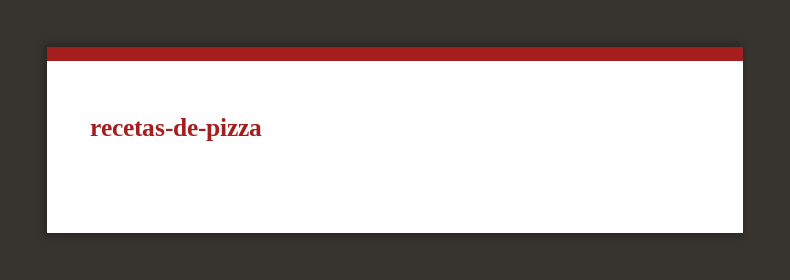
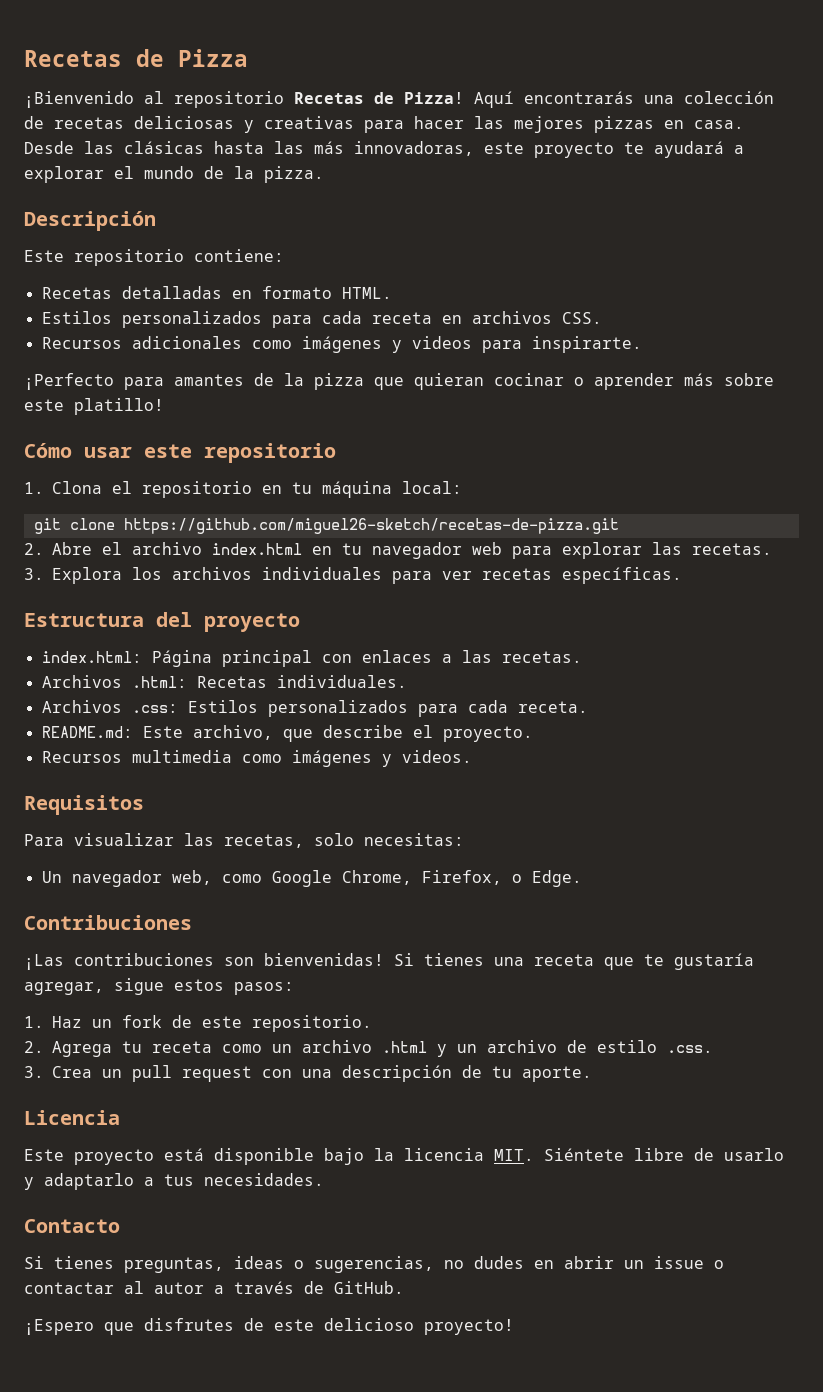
- recetas-de-pizza
+ Recetas de Pizza
+ ¡Bienvenido al repositorio Recetas de Pizza! Aquí encontrarás una colección de recetas deliciosas y creativas para hacer las mejores pizzas en casa. Desde las clásicas hasta las más innovadoras, este proyecto te ayudará a explorar el mundo de la pizza.
+ Descripción
+ Este repositorio contiene:
+ Recetas detalladas en formato HTML.
+ Estilos personalizados para cada receta en archivos CSS.
+ Recursos adicionales como imágenes y videos para inspirarte.
+ ¡Perfecto para amantes de la pizza que quieran cocinar o aprender más sobre este platillo!
+ Cómo usar este repositorio
+ 1. Clona el repositorio en tu máquina local:
+ git clone https://github.com/miguel26-sketch/recetas-de-pizza.git
+ 2. Abre el archivo index.html en tu navegador web para explorar las recetas.
+ 3. Explora los archivos individuales para ver recetas específicas.
+ Estructura del proyecto
+ index.html: Página principal con enlaces a las recetas.
+ Archivos .html: Recetas individuales.
+ Archivos .css: Estilos personalizados para cada receta.
+ README.md: Este archivo, que describe el proyecto.
+ Recursos multimedia como imágenes y videos.
+ Requisitos
+ Para visualizar las recetas, solo necesitas:
+ Un navegador web, como Google Chrome, Firefox, o Edge.
+ Contribuciones
+ ¡Las contribuciones son bienvenidas! Si tienes una receta que te gustaría agregar, sigue estos pasos:
+ 1. Haz un fork de este repositorio.
+ 2. Agrega tu receta como un archivo .html y un archivo de estilo .css.
+ 3. Crea un pull request con una descripción de tu aporte.
+ Licencia
+ Este proyecto está disponible bajo la licencia MIT. Siéntete libre de usarlo y adaptarlo a tus necesidades.
+ Contacto
+ Si tienes preguntas, ideas o sugerencias, no dudes en abrir un issue o contactar al autor a través de GitHub.
+ ¡Espero que disfrutes de este delicioso proyecto!

